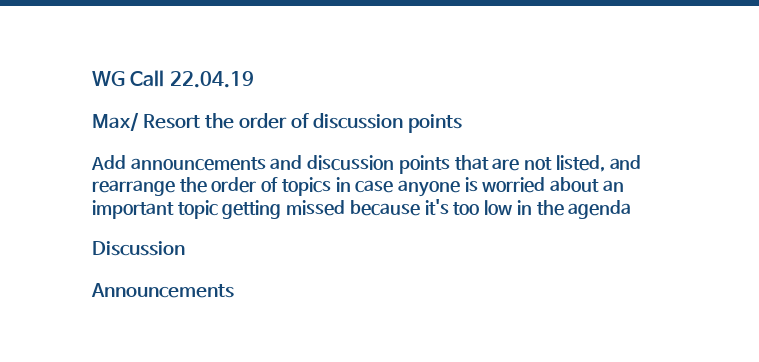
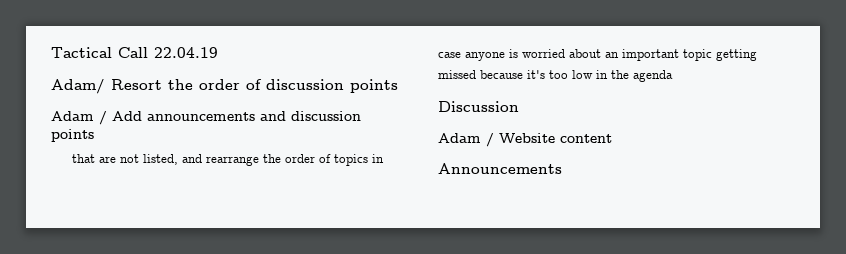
- WG Call 22.04.19
+ Tactical Call 22.04.19
- Max/ Resort the order of discussion points
+ Adam/ Resort the order of discussion points
- Add announcements and discussion points that are not listed, and rearrange the order of topics in case anyone is worried about an important topic getting missed because it's too low in the agenda
+ Adam / Add announcements and discussion points
+ that are not listed, and rearrange the order of topics in case anyone is worried about an important topic getting missed because it's too low in the agenda
+ Adam / Website content

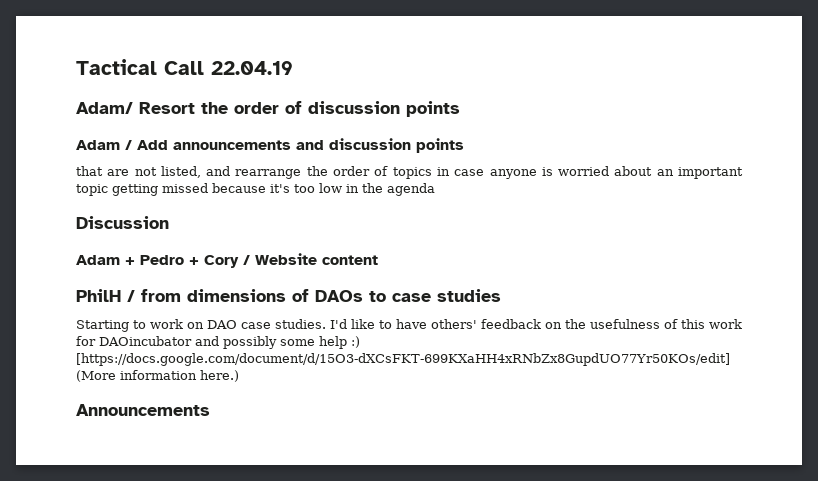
- Adam / Website content
+ Adam + Pedro + Cory / Website content
+ PhilH / from dimensions of DAOs to case studies
+ Starting to work on DAO case studies. I'd like to have others' feedback on the usefulness of this work for DAOincubator and possibly some help :) [https://docs.google.com/document/d/15O3-dXCsFKT-699KXaHH4xRNbZx8GupdUO77Yr50KOs/edit] (More information here.)

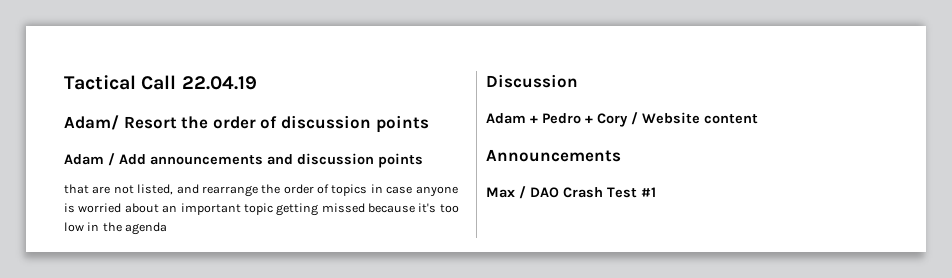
- PhilH / from dimensions of DAOs to case studies
- Starting to work on DAO case studies. I'd like to have others' feedback on the usefulness of this work for DAOincubator and possibly some help :) [https://docs.google.com/document/d/15O3-dXCsFKT-699KXaHH4xRNbZx8GupdUO77Yr50KOs/edit] (More information here.)
  Announcements
+ Max / DAO Crash Test #1

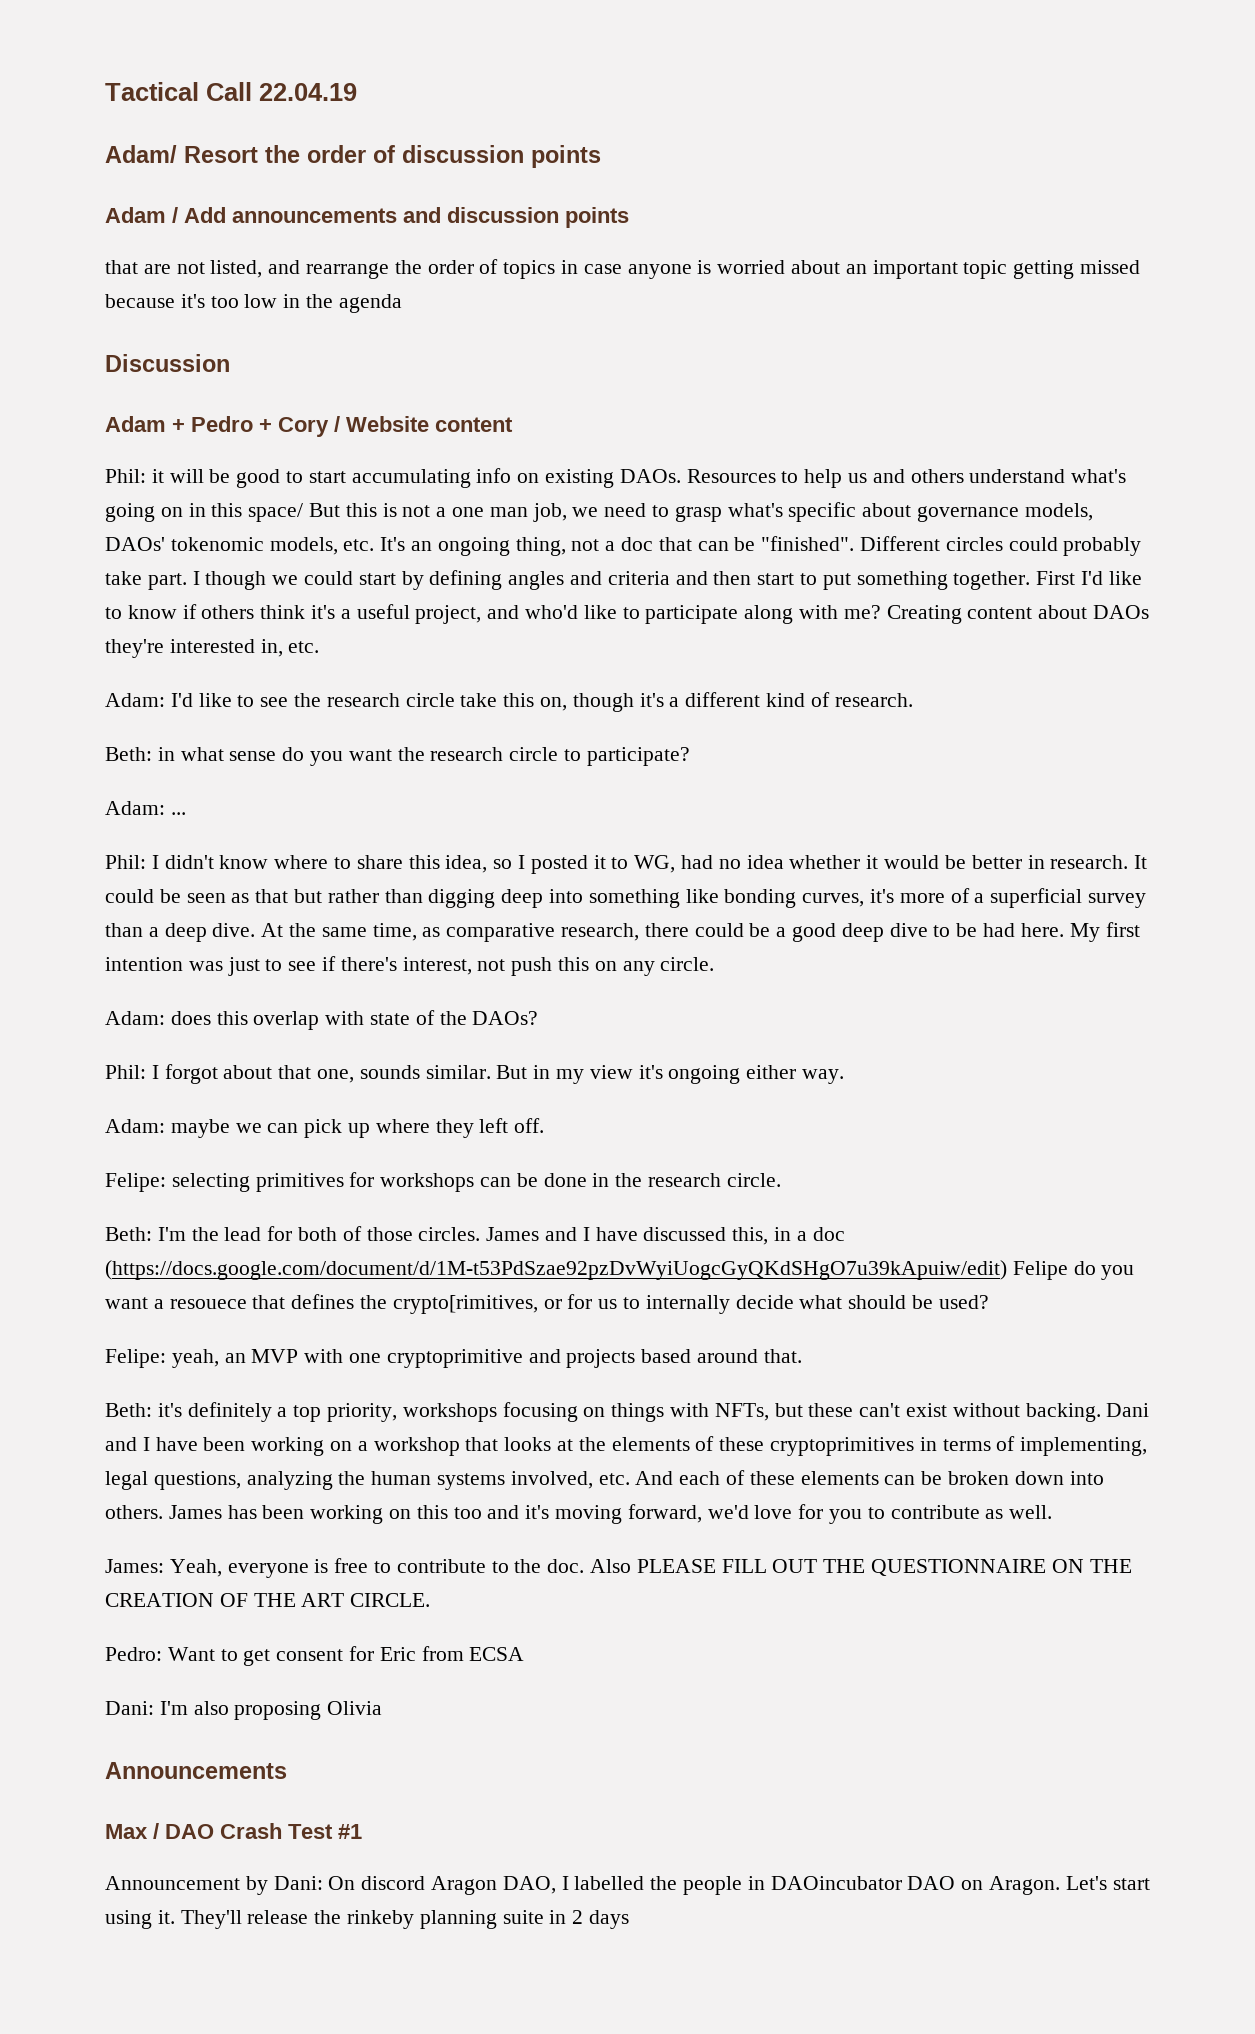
+ Phil: it will be good to start accumulating info on existing DAOs. Resources to help us and others understand what's going on in this space/ But this is not a one man job, we need to grasp what's specific about governance models, DAOs' tokenomic models, etc. It's an ongoing thing, not a doc that can be "finished". Different circles could probably take part. I though we could start by defining angles and criteria and then start to put something together. First I'd like to know if others think it's a useful project, and who'd like to participate along with me? Creating content about DAOs they're interested in, etc.
+ Adam: I'd like to see the research circle take this on, though it's a different kind of research.
+ Beth: in what sense do you want the research circle to participate?
+ Adam: ...
+ Phil: I didn't know where to share this idea, so I posted it to WG, had no idea whether it would be better in research. It could be seen as that but rather than digging deep into something like bonding curves, it's more of a superficial survey than a deep dive. At the same time, as comparative research, there could be a good deep dive to be had here. My first intention was just to see if there's interest, not push this on any circle.
+ Adam: does this overlap with state of the DAOs?
+ Phil: I forgot about that one, sounds similar. But in my view it's ongoing either way.
+ Adam: maybe we can pick up where they left off.
+ Felipe: selecting primitives for workshops can be done in the research circle.
+ Beth: I'm the lead for both of those circles. James and I have discussed this, in a doc (https://docs.google.com/document/d/1M-t53PdSzae92pzDvWyiUogcGyQKdSHgO7u39kApuiw/edit) Felipe do you want a resouece that defines the crypto[rimitives, or for us to internally decide what should be used?
+ Felipe: yeah, an MVP with one cryptoprimitive and projects based around that.
+ Beth: it's definitely a top priority, workshops focusing on things with NFTs, but these can't exist without backing. Dani and I have been working on a workshop that looks at the elements of these cryptoprimitives in terms of implementing, legal questions, analyzing the human systems involved, etc. And each of these elements can be broken down into others. James has been working on this too and it's moving forward, we'd love for you to contribute as well.
+ James: Yeah, everyone is free to contribute to the doc. Also PLEASE FILL OUT THE QUESTIONNAIRE ON THE CREATION OF THE ART CIRCLE.
+ Pedro: Want to get consent for Eric from ECSA
+ Dani: I'm also proposing Olivia
+ Announcement by Dani: On discord Aragon DAO, I labelled the people in DAOincubator DAO on Aragon. Let's start using it. They'll release the rinkeby planning suite in 2 days

